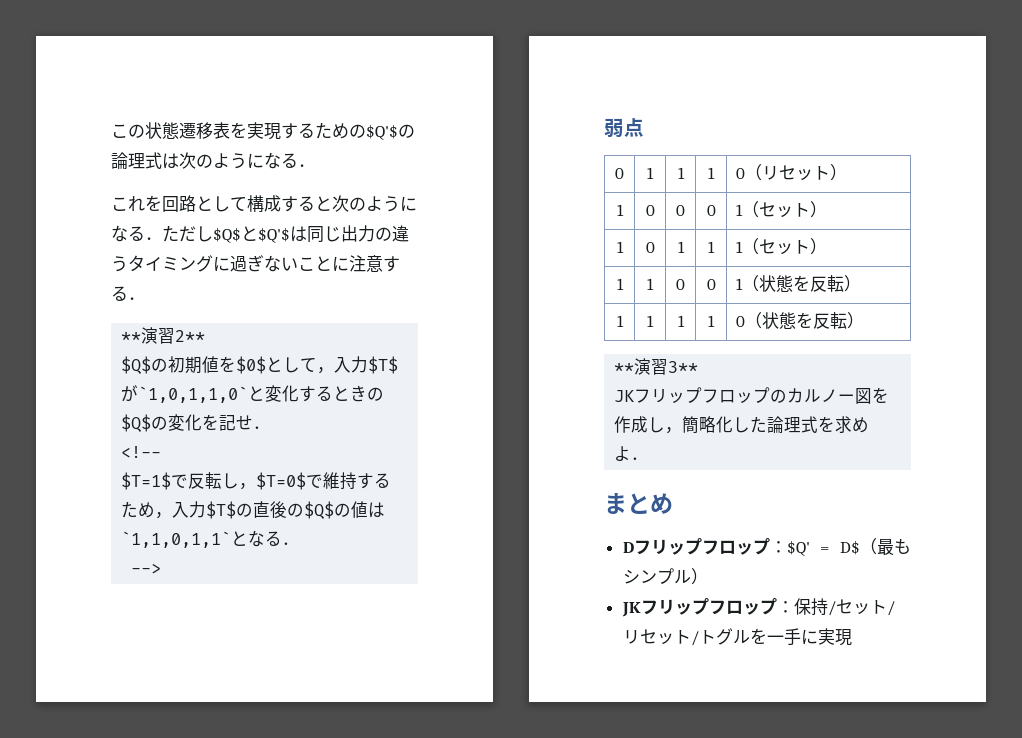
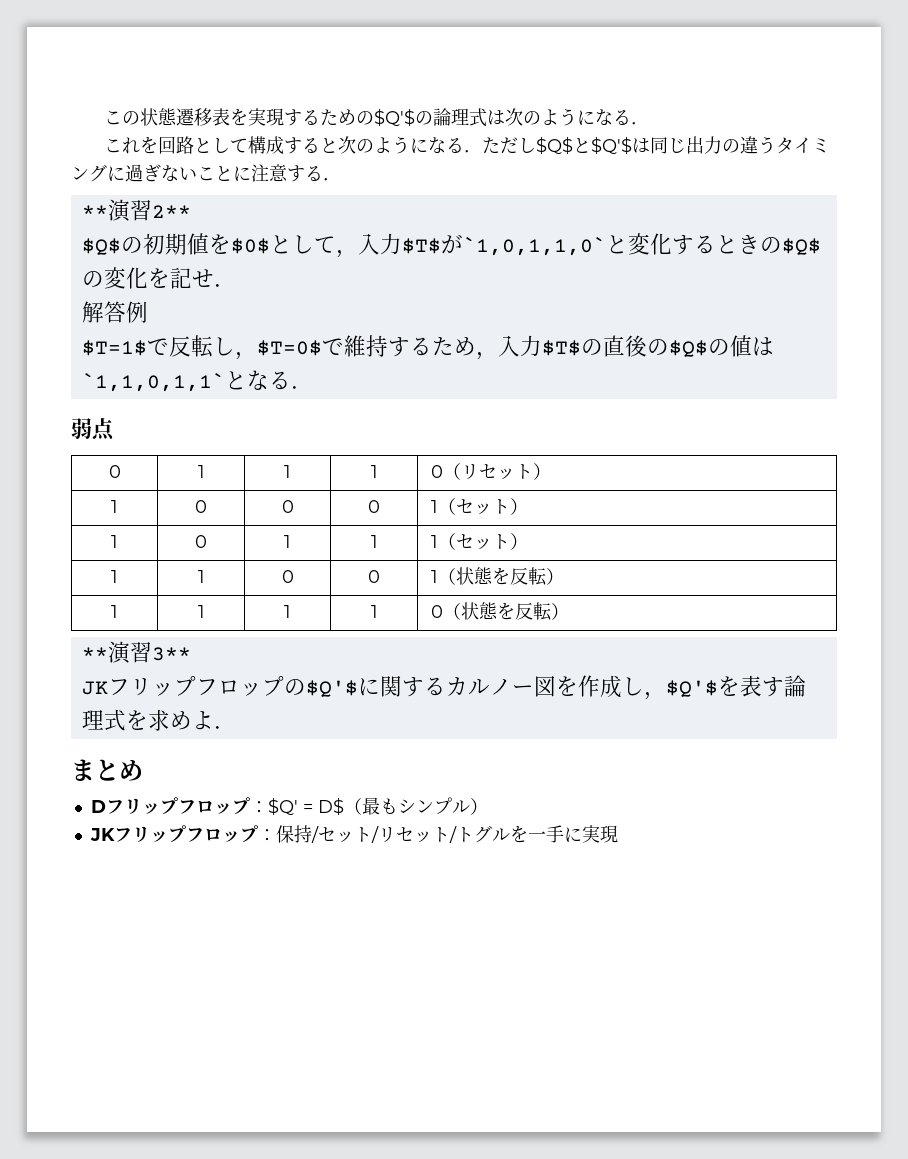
- <!--
+ 解答例
- -->
- JKフリップフロップのカルノー図を作成し，簡略化した論理式を求めよ．
+ JKフリップフロップの$Q'$に関するカルノー図を作成し，$Q'$を表す論理式を求めよ．

